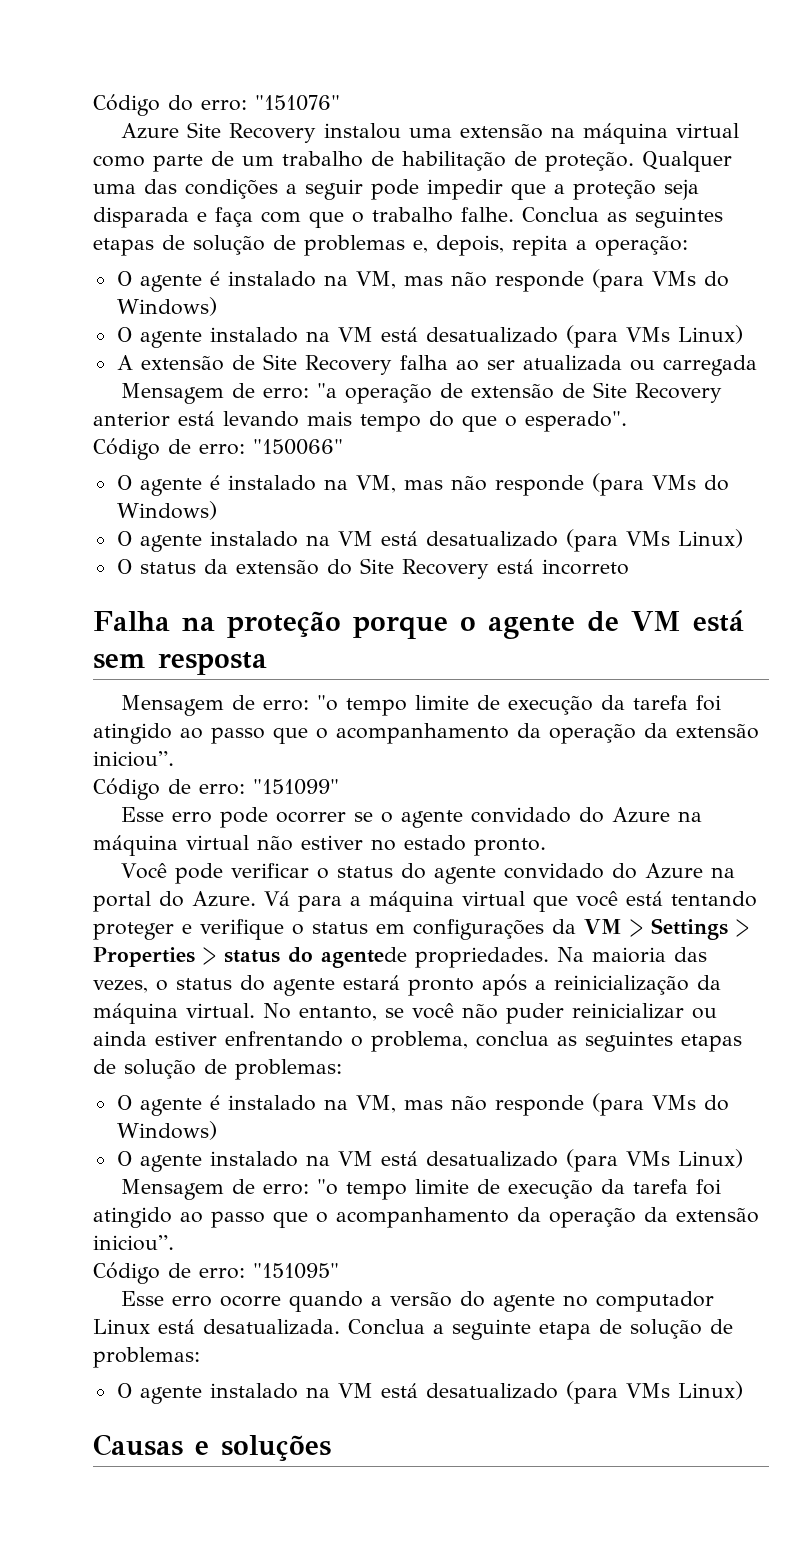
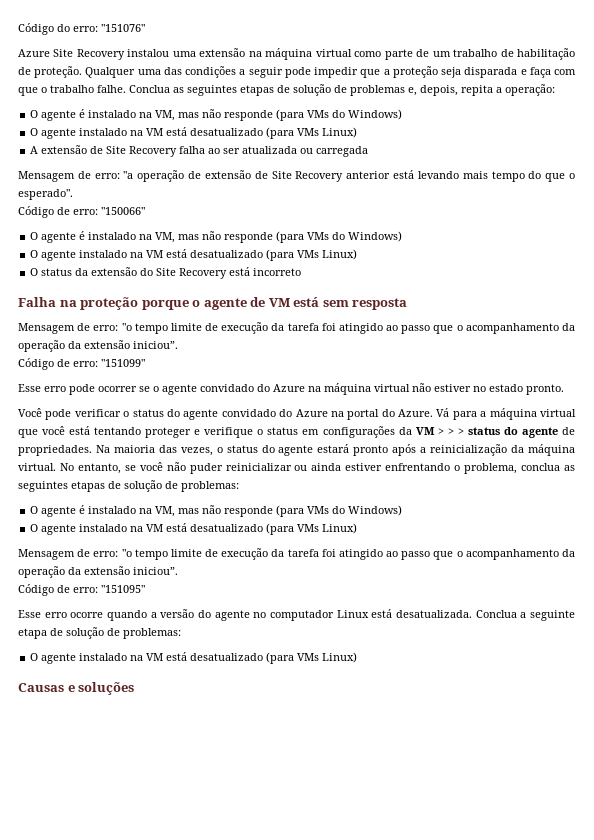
- Vá para a máquina virtual que você está tentando proteger e verifique o status em configurações da VM > Settings > Properties > status do agentede propriedades.
+ Vá para a máquina virtual que você está tentando proteger e verifique o status em configurações da VM > > > status do agente de propriedades.

